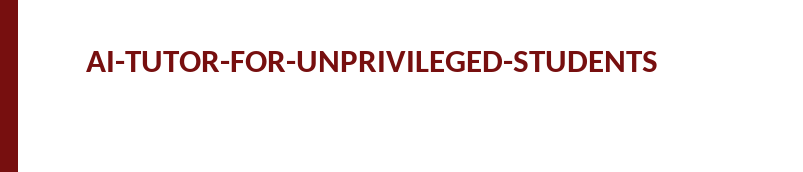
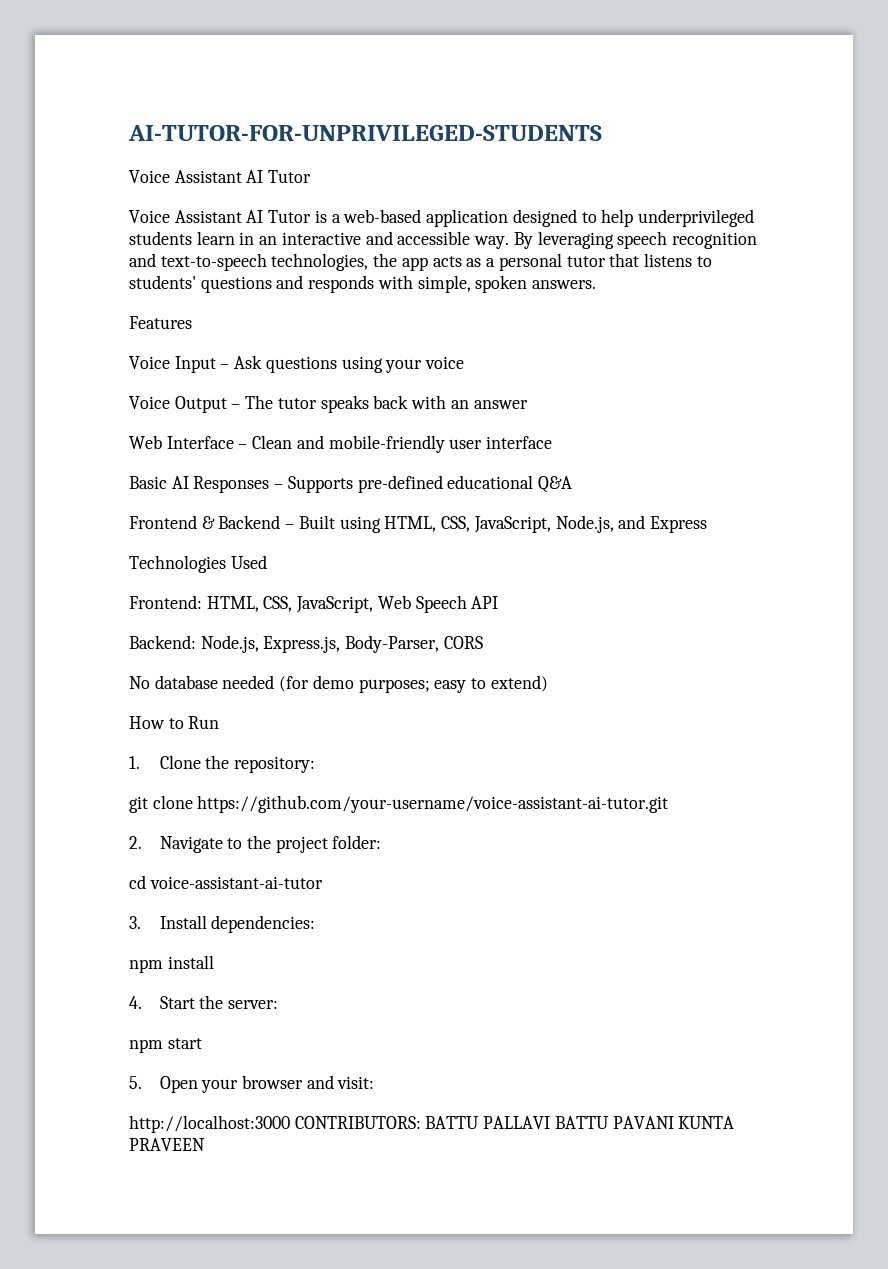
  AI-TUTOR-FOR-UNPRIVILEGED-STUDENTS
+ Voice Assistant AI Tutor
+ Voice Assistant AI Tutor is a web-based application designed to help underprivileged students learn in an interactive and accessible way. By leveraging speech recognition and text-to-speech technologies, the app acts as a personal tutor that listens to students' questions and responds with simple, spoken answers.
+ Features
+ Voice Input – Ask questions using your voice
+ Voice Output – The tutor speaks back with an answer
+ Web Interface – Clean and mobile-friendly user interface
+ Basic AI Responses – Supports pre-defined educational Q&A
+ Frontend & Backend – Built using HTML, CSS, JavaScript, Node.js, and Express
+ Technologies Used
+ Frontend: HTML, CSS, JavaScript, Web Speech API
+ Backend: Node.js, Express.js, Body-Parser, CORS
+ No database needed (for demo purposes; easy to extend)
+ How to Run
+ 1. Clone the repository:
+ git clone https://github.com/your-username/voice-assistant-ai-tutor.git
+ 2. Navigate to the project folder:
+ cd voice-assistant-ai-tutor
+ 3. Install dependencies:
+ npm install
+ 4. Start the server:
+ npm start
+ 5. Open your browser and visit:
+ http://localhost:3000 CONTRIBUTORS: BATTU PALLAVI BATTU PAVANI KUNTA PRAVEEN

